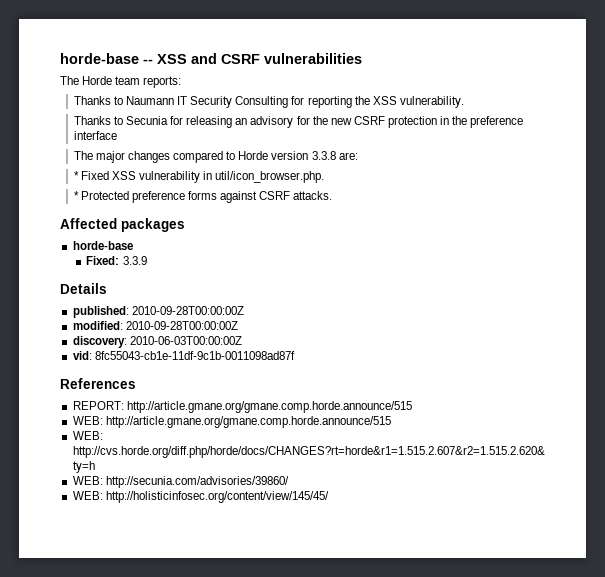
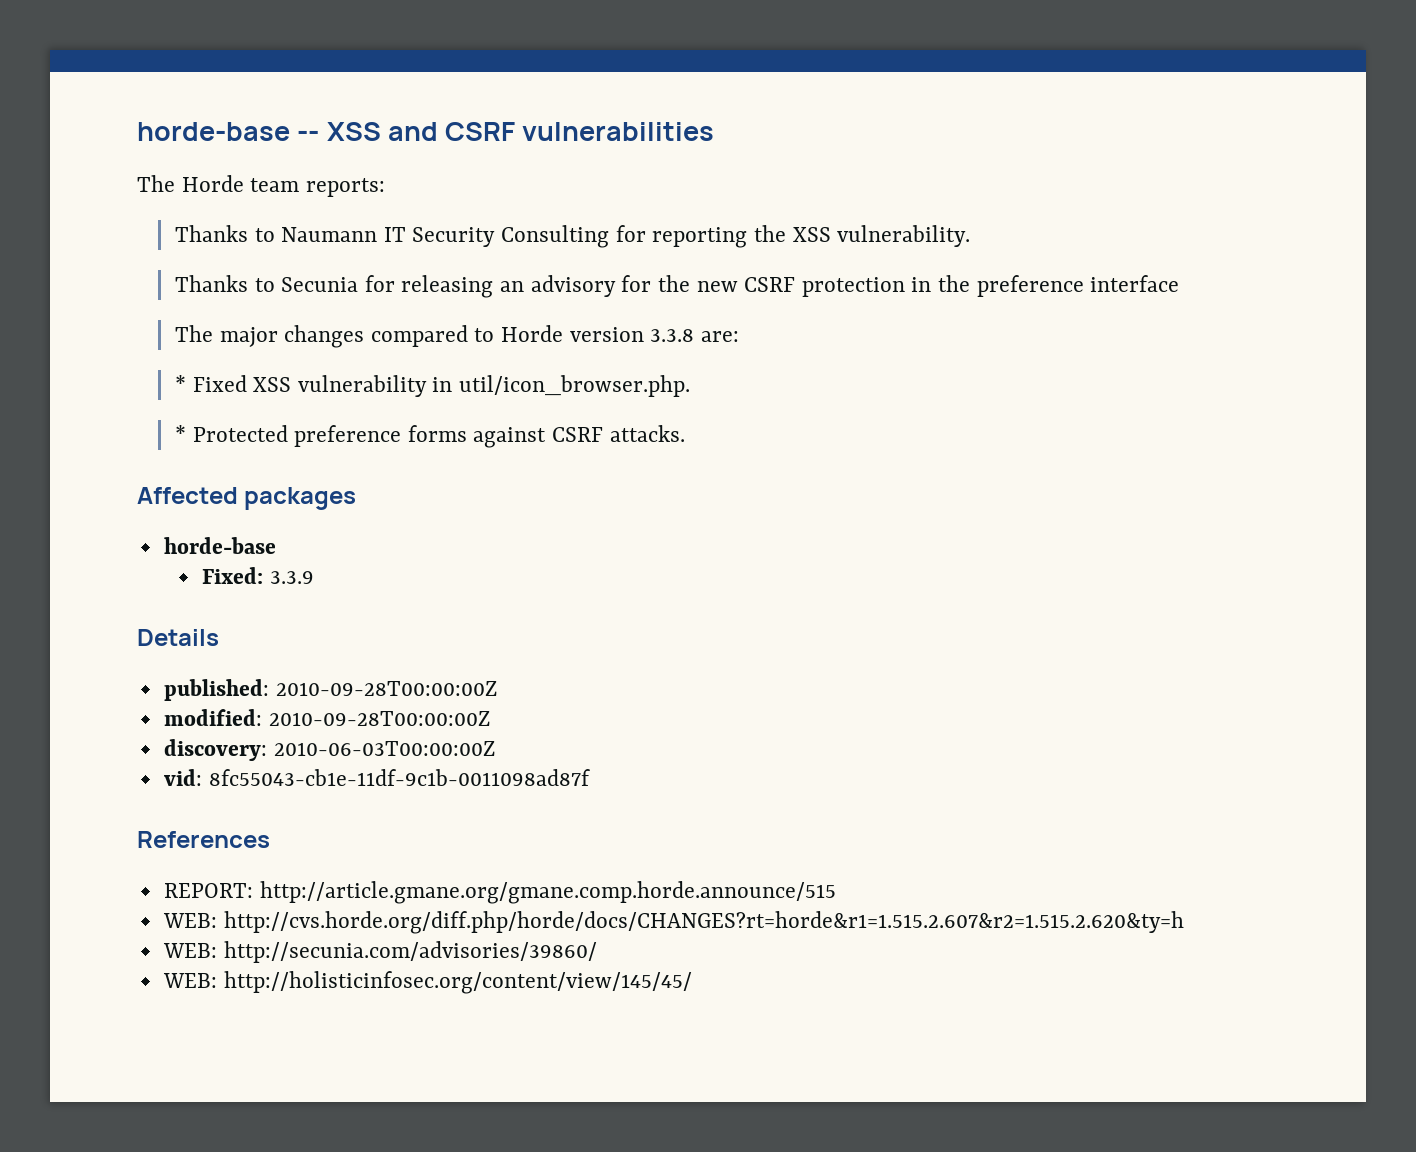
- WEB: http://article.gmane.org/gmane.comp.horde.announce/515

